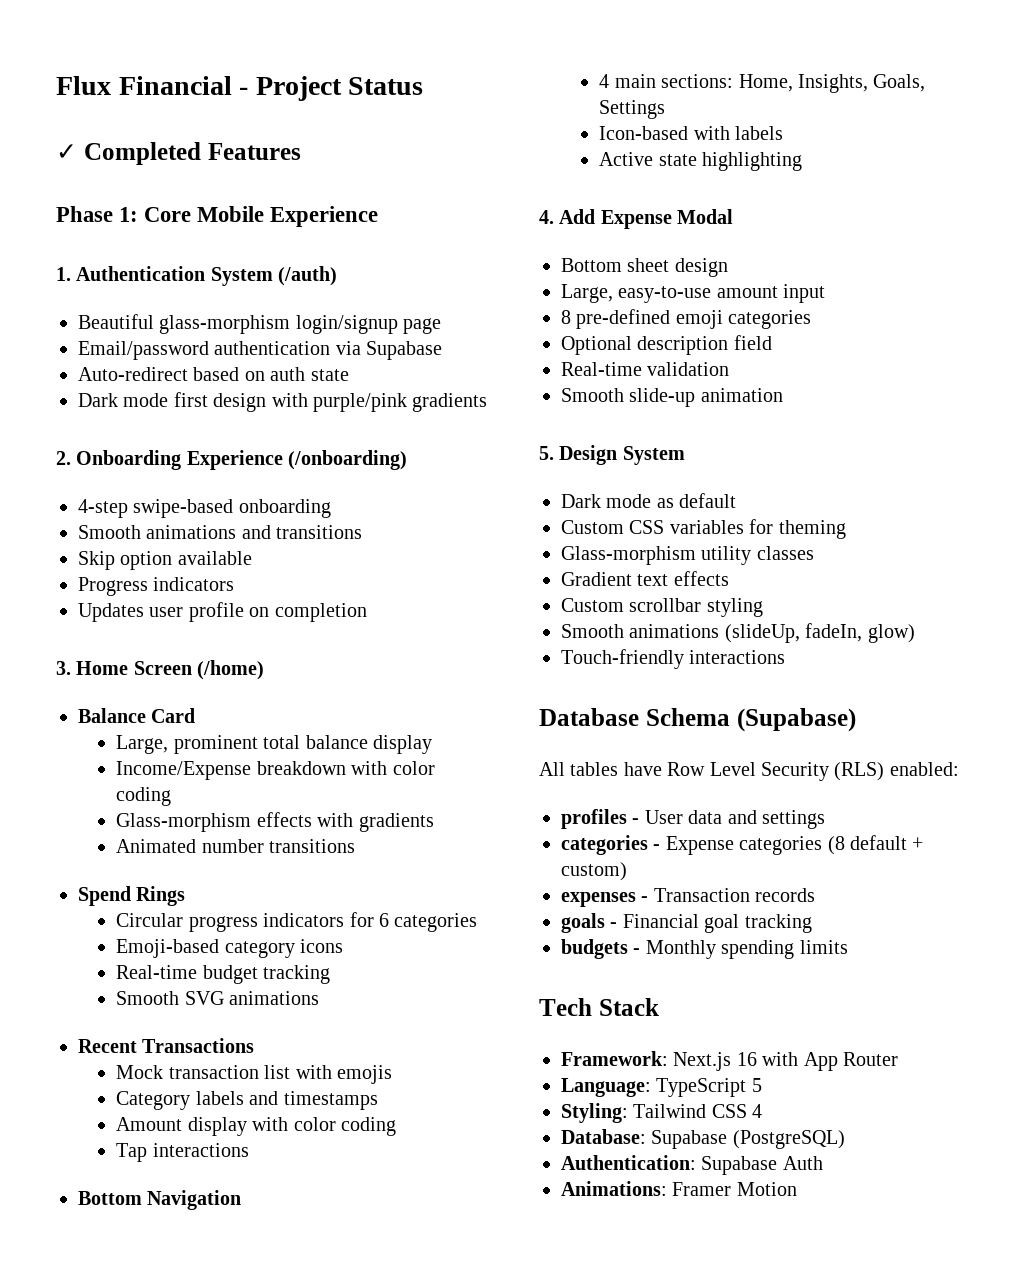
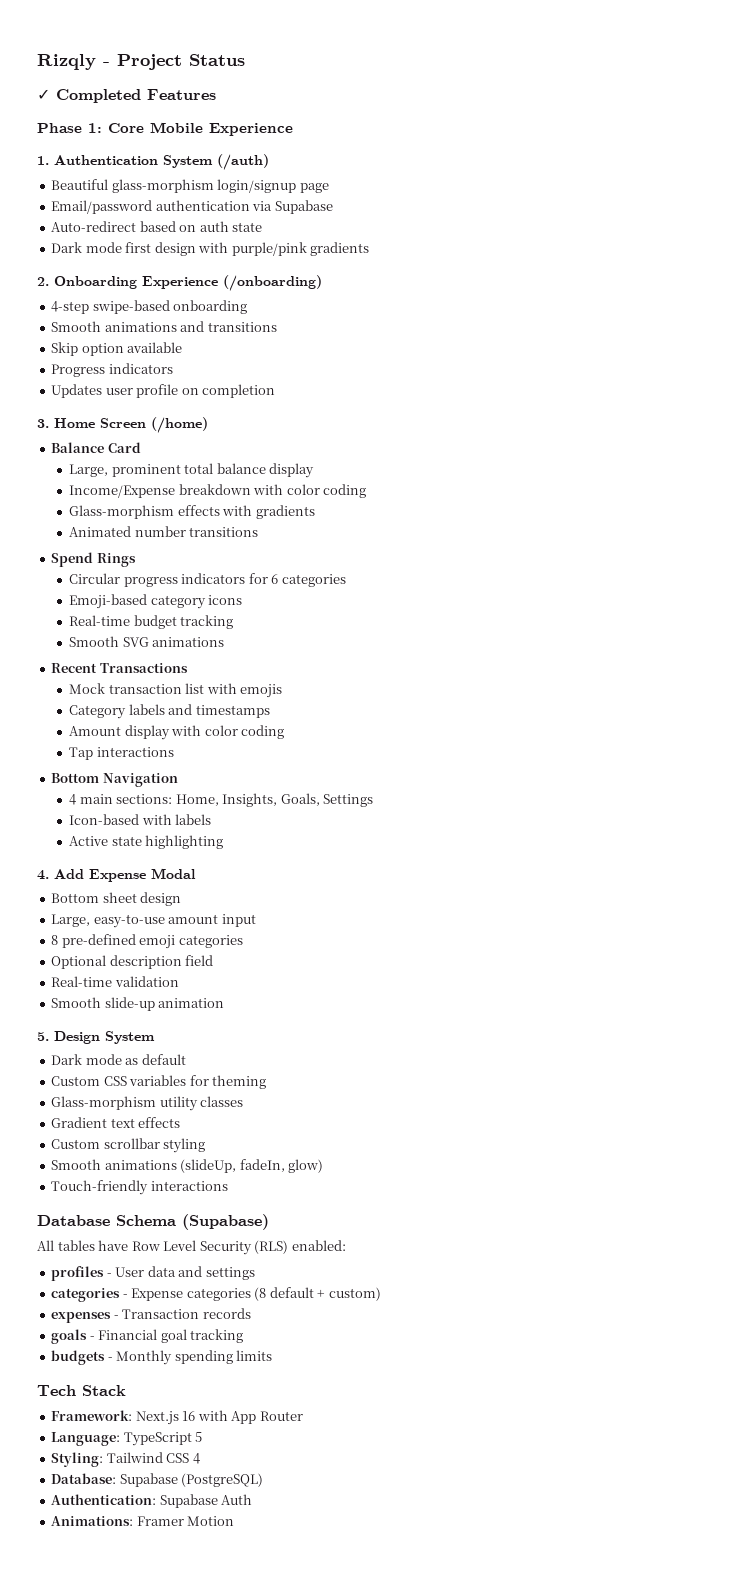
- Flux Financial - Project Status
+ Rizqly - Project Status

